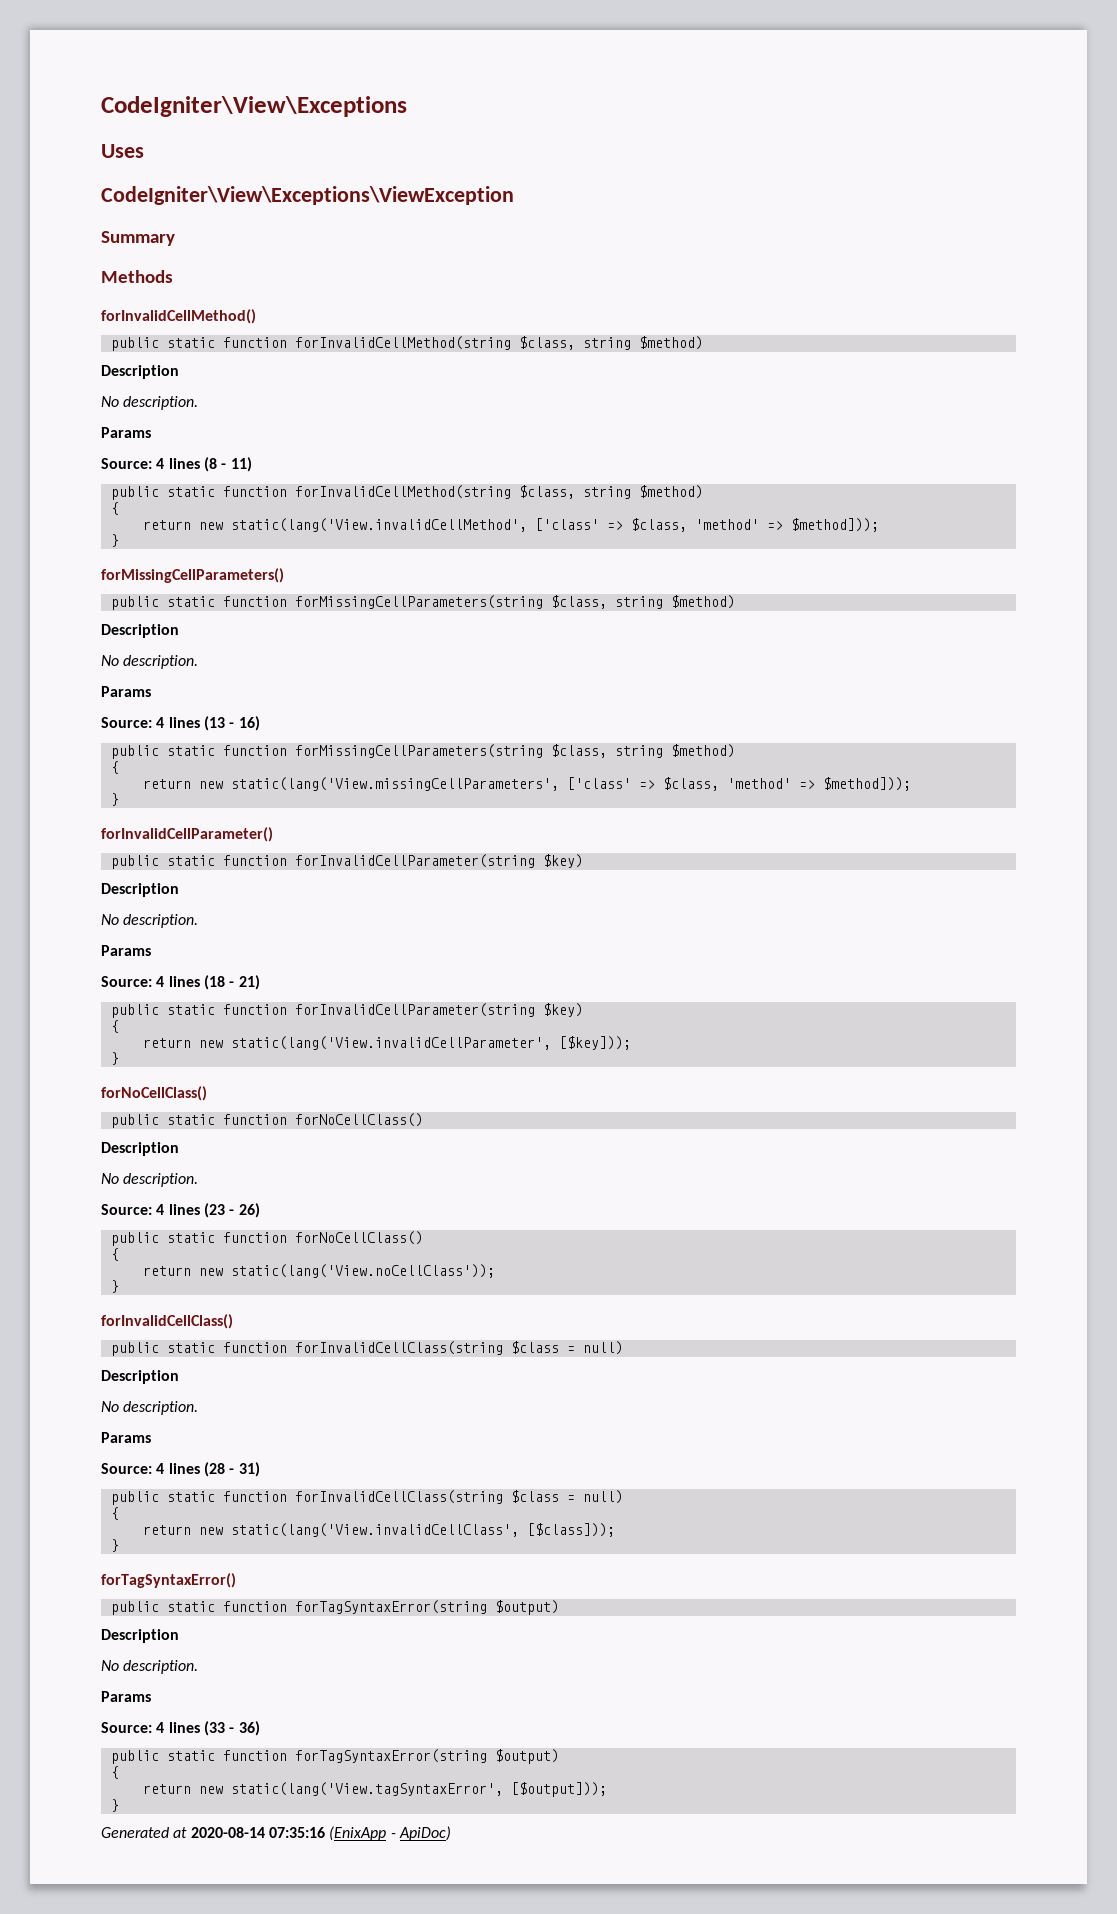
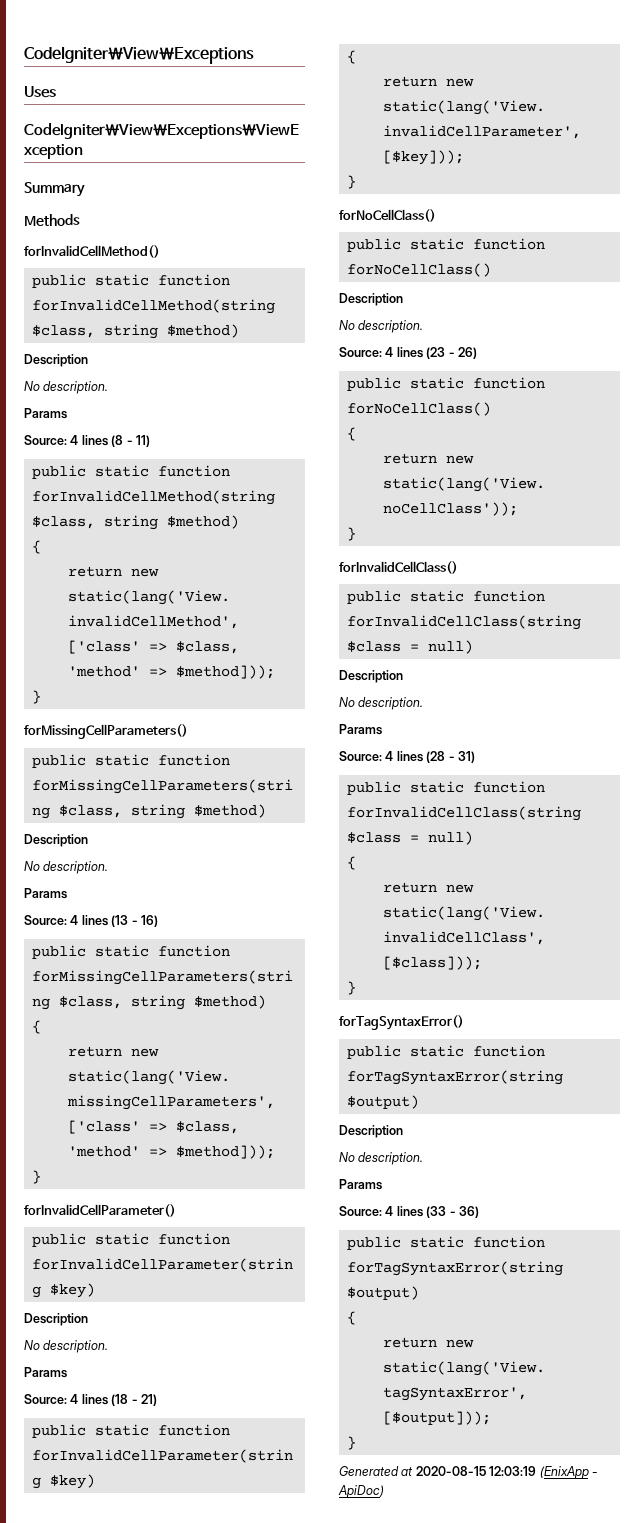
- Generated at 2020-08-14 07:35:16 (EnixApp - ApiDoc)
+ Generated at 2020-08-15 12:03:19 (EnixApp - ApiDoc)

